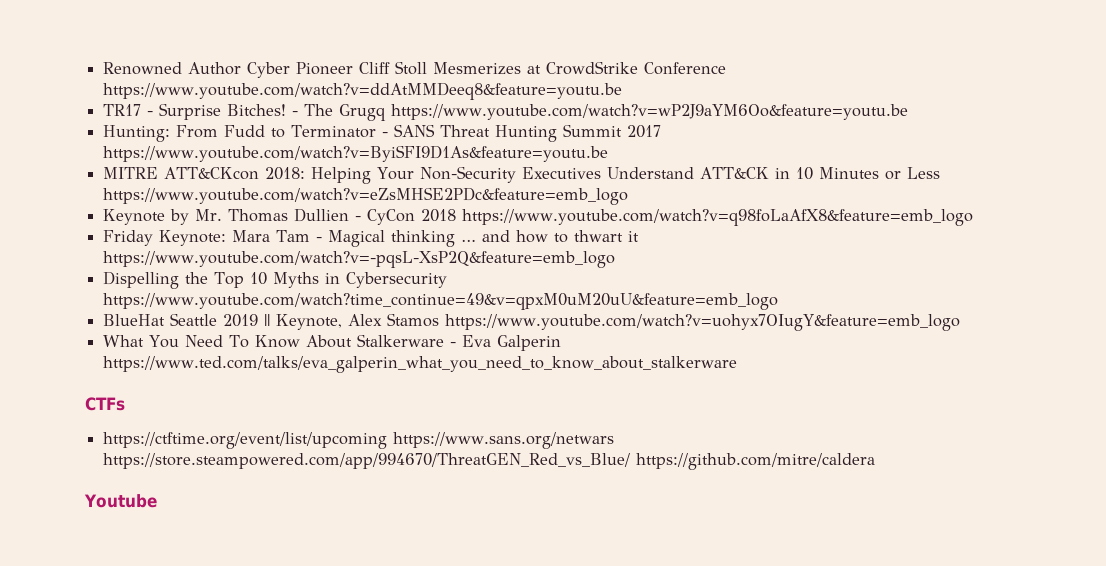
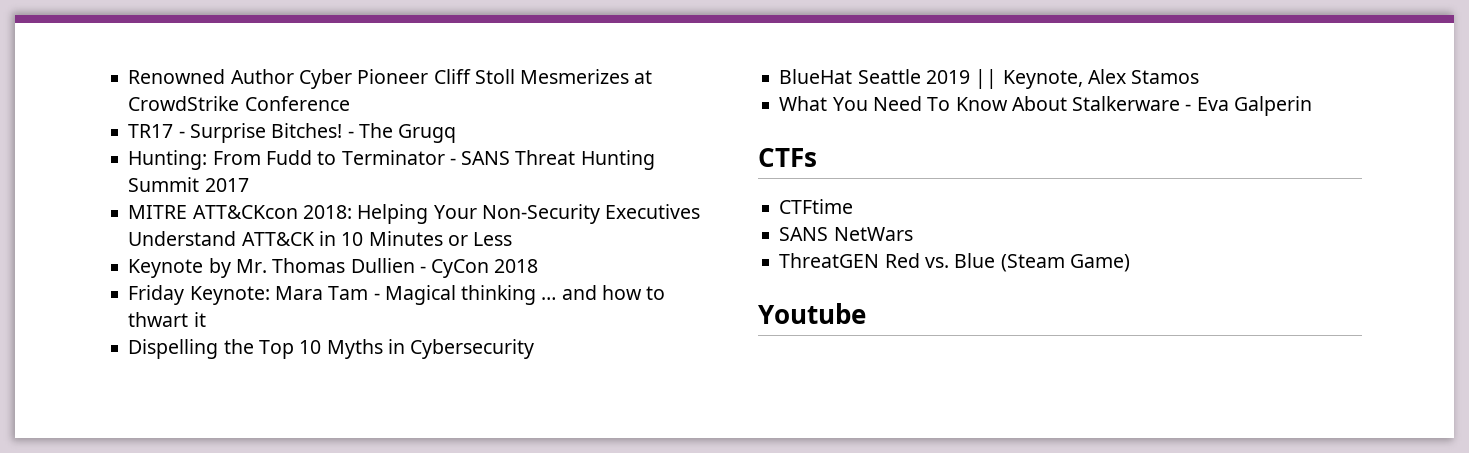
- Renowned Author Cyber Pioneer Cliff Stoll Mesmerizes at CrowdStrike Conference https://www.youtube.com/watch?v=ddAtMMDeeq8&feature=youtu.be
+ Renowned Author Cyber Pioneer Cliff Stoll Mesmerizes at CrowdStrike Conference
- - The Grugq https://www.youtube.com/watch?v=wP2J9aYM6Oo&feature=youtu.be
+ - The Grugq
- Hunting: From Fudd to Terminator - SANS Threat Hunting Summit 2017 https://www.youtube.com/watch?v=ByiSFI9D1As&feature=youtu.be
+ Hunting: From Fudd to Terminator - SANS Threat Hunting Summit 2017
- MITRE ATT&CKcon 2018: Helping Your Non-Security Executives Understand ATT&CK in 10 Minutes or Less https://www.youtube.com/watch?v=eZsMHSE2PDc&feature=emb_logo
+ MITRE ATT&CKcon 2018: Helping Your Non-Security Executives Understand ATT&CK in 10 Minutes or Less
- Keynote by Mr. Thomas Dullien - CyCon 2018 https://www.youtube.com/watch?v=q98foLaAfX8&feature=emb_logo
+ Keynote by Mr. Thomas Dullien - CyCon 2018
- Friday Keynote: Mara Tam - Magical thinking … and how to thwart it https://www.youtube.com/watch?v=-pqsL-XsP2Q&feature=emb_logo
+ Friday Keynote: Mara Tam - Magical thinking … and how to thwart it
- Dispelling the Top 10 Myths in Cybersecurity https://www.youtube.com/watch?time_continue=49&v=qpxM0uM20uU&feature=emb_logo
+ Dispelling the Top 10 Myths in Cybersecurity
- BlueHat Seattle 2019 || Keynote, Alex Stamos https://www.youtube.com/watch?v=uohyx7OIugY&feature=emb_logo
+ BlueHat Seattle 2019 || Keynote, Alex Stamos
- What You Need To Know About Stalkerware - Eva Galperin https://www.ted.com/talks/eva_galperin_what_you_need_to_know_about_stalkerware
+ What You Need To Know About Stalkerware - Eva Galperin
- https://ctftime.org/event/list/upcoming https://www.sans.org/netwars https://store.steampowered.com/app/994670/ThreatGEN_Red_vs_Blue/ https://github.com/mitre/caldera
+ CTFtime
+ SANS NetWars
+ ThreatGEN Red vs. Blue (Steam Game)

